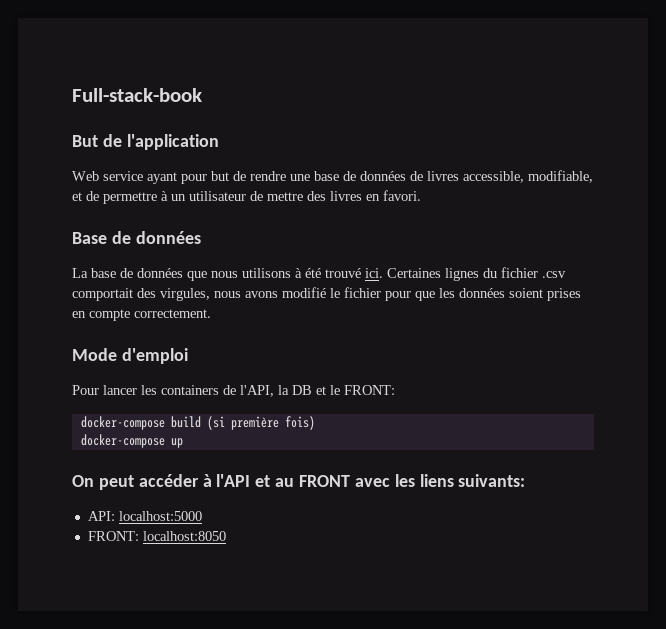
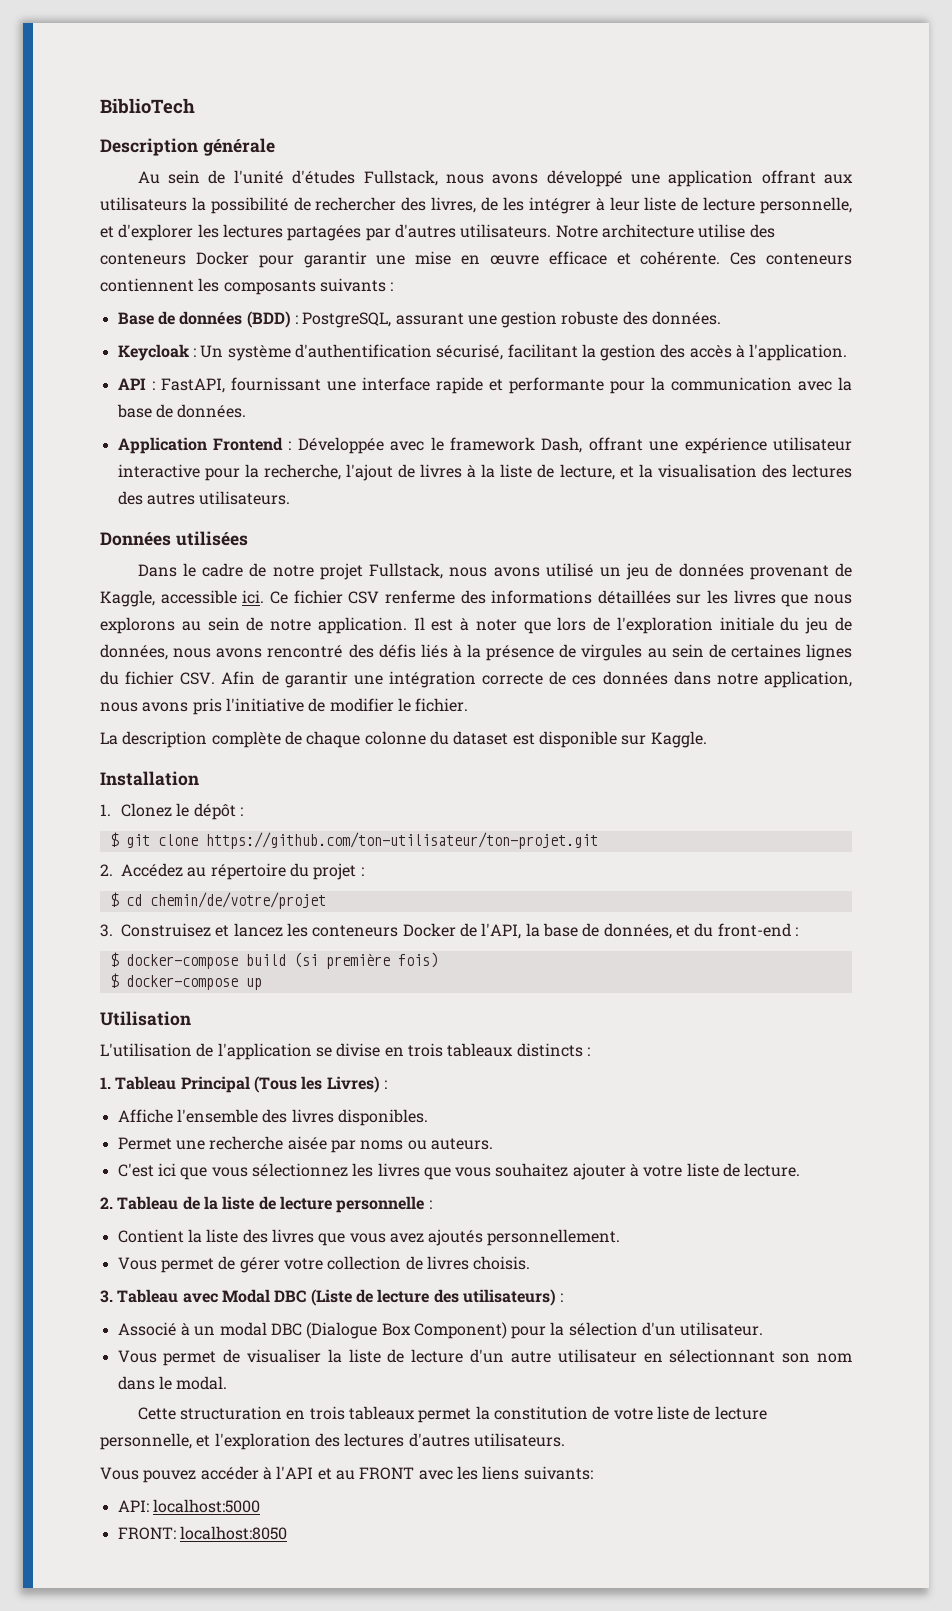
- Full-stack-book
- But de l'application
- Web service ayant pour but de rendre une base de données de livres accessible, modifiable, et de permettre à un utilisateur de mettre des livres en favori.
- Base de données
- La base de données que nous utilisons à été trouvé ici. Certaines lignes du fichier .csv comportait des virgules, nous avons modifié le fichier pour que les données soient prises en compte correctement.
- Mode d'emploi
- Pour lancer les containers de l'API, la DB et le FRONT:
- docker-compose build (si première fois)
+ BiblioTech
+ Description générale
+ Au sein de l'unité d'études Fullstack, nous avons développé une application offrant aux utilisateurs la possibilité de rechercher des livres, de les intégrer à leur liste de lecture personnelle, et d'explorer les lectures partagées par d'autres utilisateurs. Notre architecture utilise des conteneurs Docker pour garantir une mise en œuvre efficace et cohérente. Ces conteneurs contiennent les composants suivants :
+ Base de données (BDD) : PostgreSQL, assurant une gestion robuste des données.
+ Keycloak : Un système d'authentification sécurisé, facilitant la gestion des accès à l'application.
+ API : FastAPI, fournissant une interface rapide et performante pour la communication avec la base de données.
+ Application Frontend : Développée avec le framework Dash, offrant une expérience utilisateur interactive pour la recherche, l'ajout de livres à la liste de lecture, et la visualisation des lectures des autres utilisateurs.
+ Données utilisées
+ Dans le cadre de notre projet Fullstack, nous avons utilisé un jeu de données provenant de Kaggle, accessible ici. Ce fichier CSV renferme des informations détaillées sur les livres que nous explorons au sein de notre application. Il est à noter que lors de l'exploration initiale du jeu de données, nous avons rencontré des défis liés à la présence de virgules au sein de certaines lignes du fichier CSV. Afin de garantir une intégration correcte de ces données dans notre application, nous avons pris l'initiative de modifier le fichier.
+ La description complète de chaque colonne du dataset est disponible sur Kaggle.
+ Installation
+ 1. Clonez le dépôt :
+ $ git clone https://github.com/ton-utilisateur/ton-projet.git
+ 2. Accédez au répertoire du projet :
+ $ cd chemin/de/votre/projet
+ 3. Construisez et lancez les conteneurs Docker de l'API, la base de données, et du front-end :
+ $ docker-compose build (si première fois)
- docker-compose up
+ $ docker-compose up
- On peut accéder à l'API et au FRONT avec les liens suivants:
+ Utilisation
+ L'utilisation de l'application se divise en trois tableaux distincts :
+ 1. Tableau Principal (Tous les Livres) :
+ Affiche l'ensemble des livres disponibles.
+ Permet une recherche aisée par noms ou auteurs.
+ C'est ici que vous sélectionnez les livres que vous souhaitez ajouter à votre liste de lecture.
+ 2. Tableau de la liste de lecture personnelle :
+ Contient la liste des livres que vous avez ajoutés personnellement.
+ Vous permet de gérer votre collection de livres choisis.
+ 3. Tableau avec Modal DBC (Liste de lecture des utilisateurs) :
+ Associé à un modal DBC (Dialogue Box Component) pour la sélection d'un utilisateur.
+ Vous permet de visualiser la liste de lecture d'un autre utilisateur en sélectionnant son nom dans le modal.
+ Cette structuration en trois tableaux permet la constitution de votre liste de lecture personnelle, et l'exploration des lectures d'autres utilisateurs.
+ Vous pouvez accéder à l'API et au FRONT avec les liens suivants:

